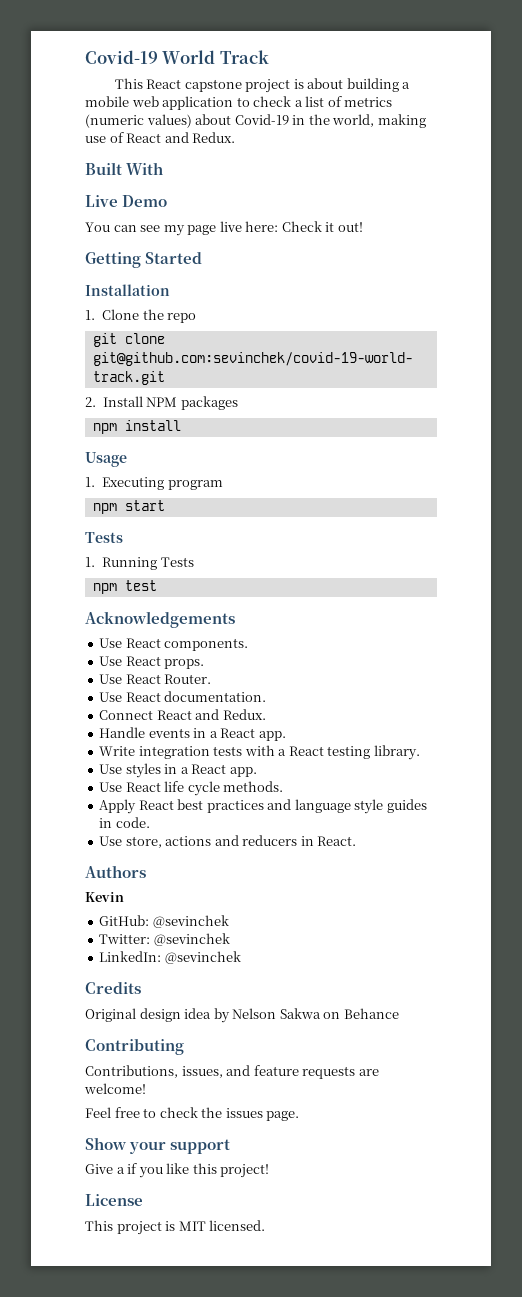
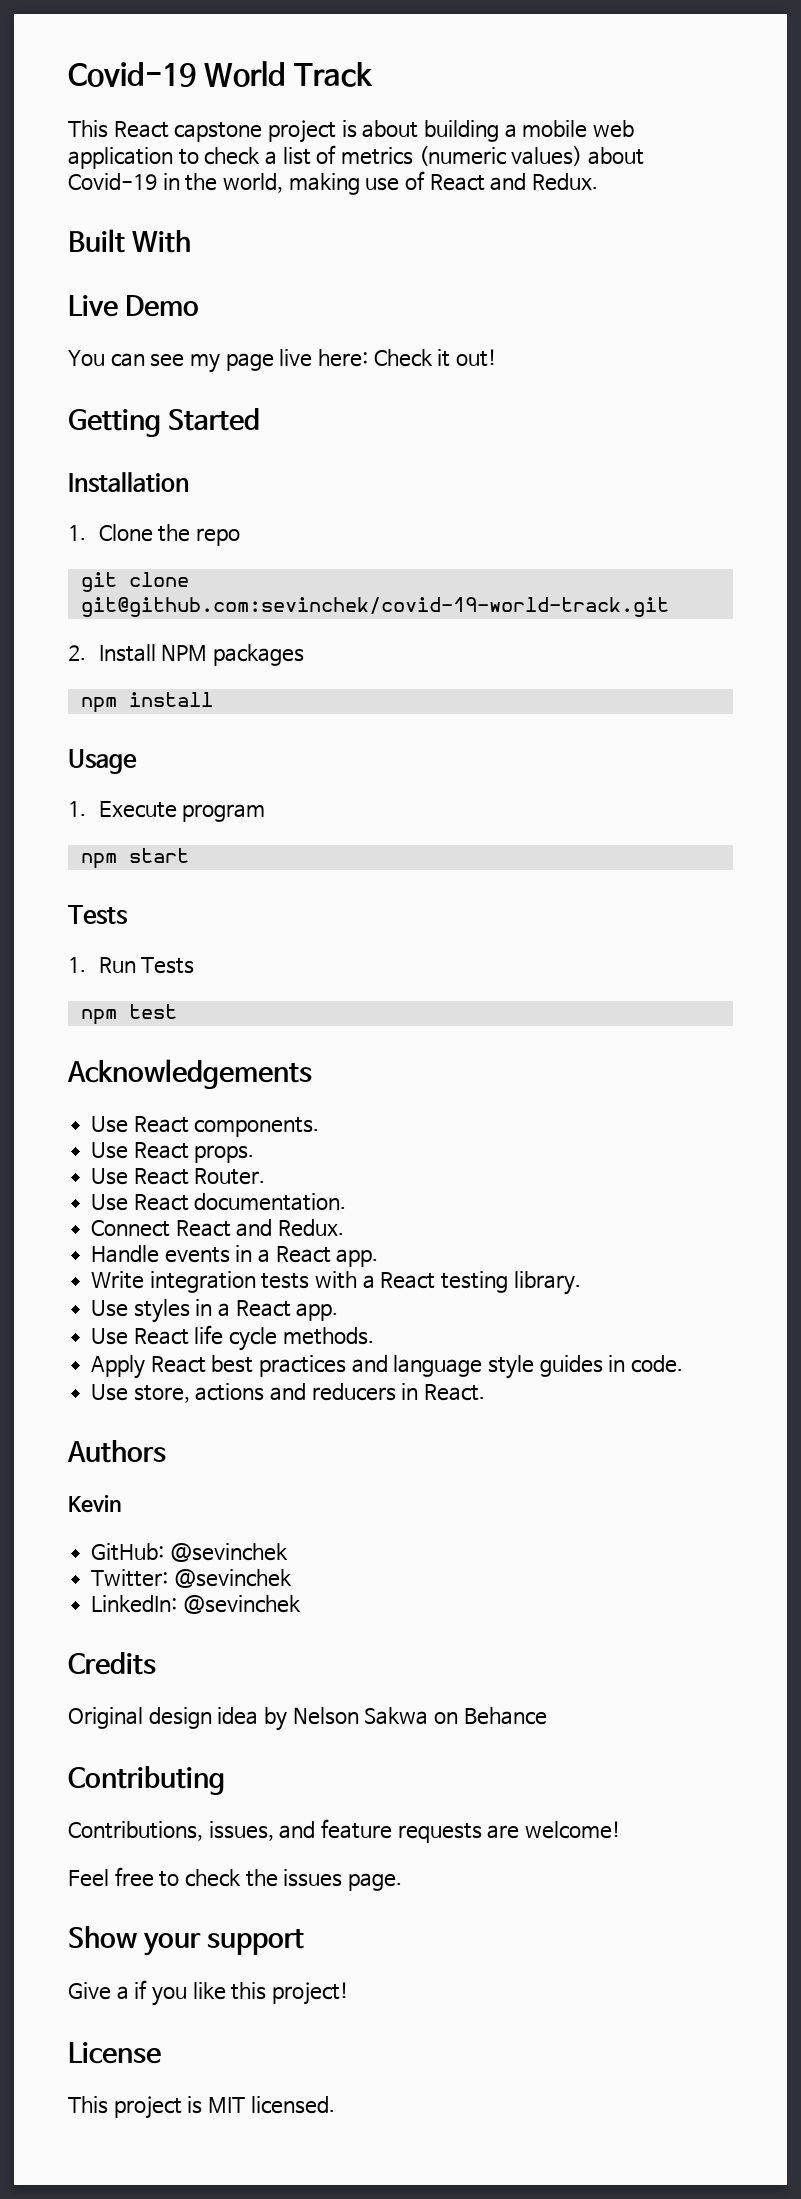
- 1. Executing program
+ 1. Execute program
- 1. Running Tests
+ 1. Run Tests

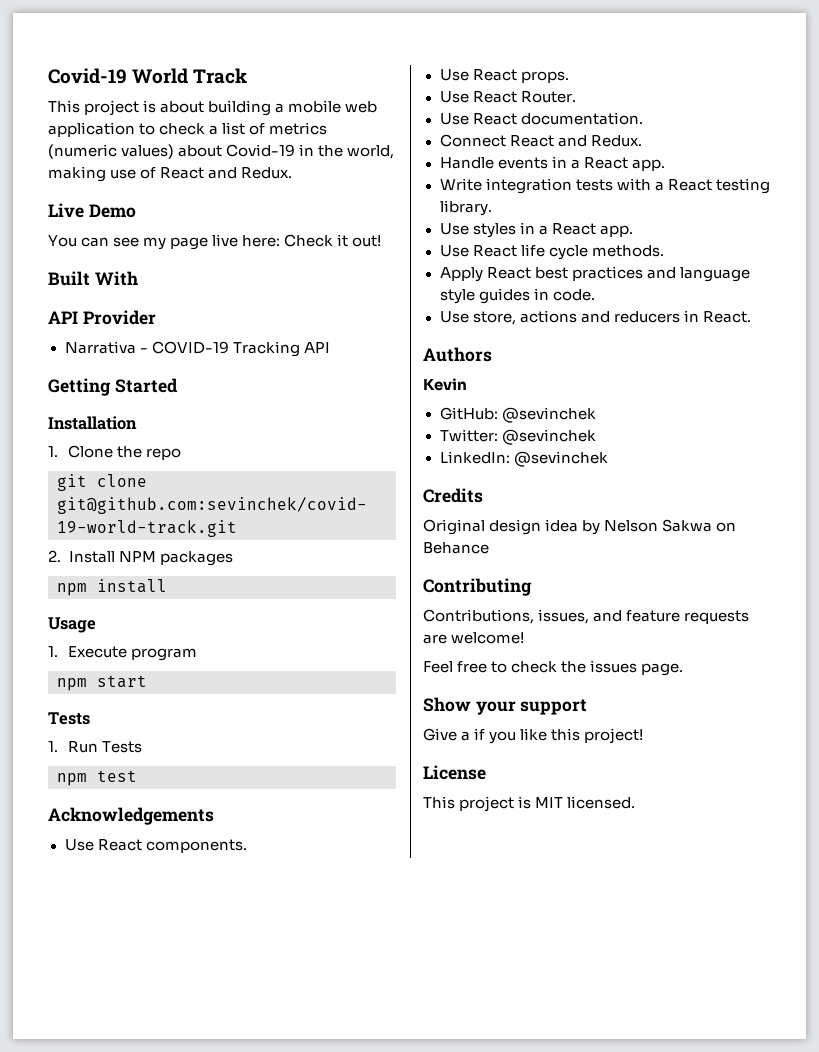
- This React capstone project is about building a mobile web application to check a list of metrics (numeric values) about Covid-19 in the world, making use of React and Redux.
+ This project is about building a mobile web application to check a list of metrics (numeric values) about Covid-19 in the world, making use of React and Redux.
- Built With
+ Built With
+ API Provider
+ Narrativa - COVID-19 Tracking API

